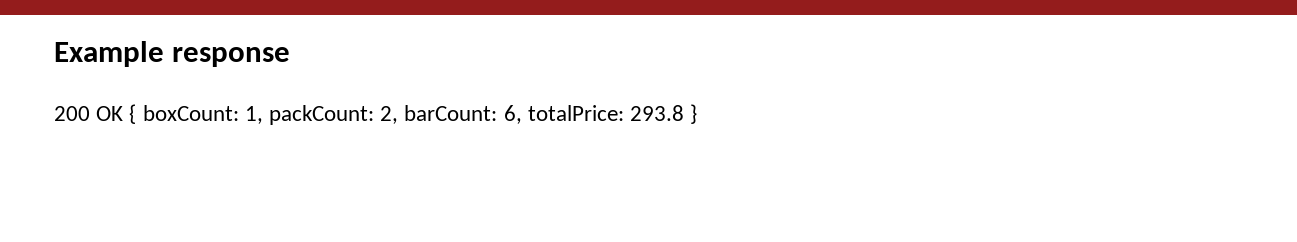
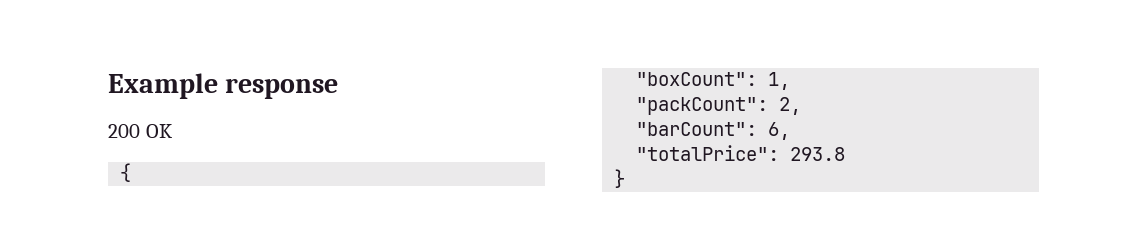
- 200 OK { boxCount: 1, packCount: 2, barCount: 6, totalPrice: 293.8 }
+ 200 OK
+ {
+ "boxCount": 1,
+ "packCount": 2,
+ "barCount": 6,
+ "totalPrice": 293.8
+ }

